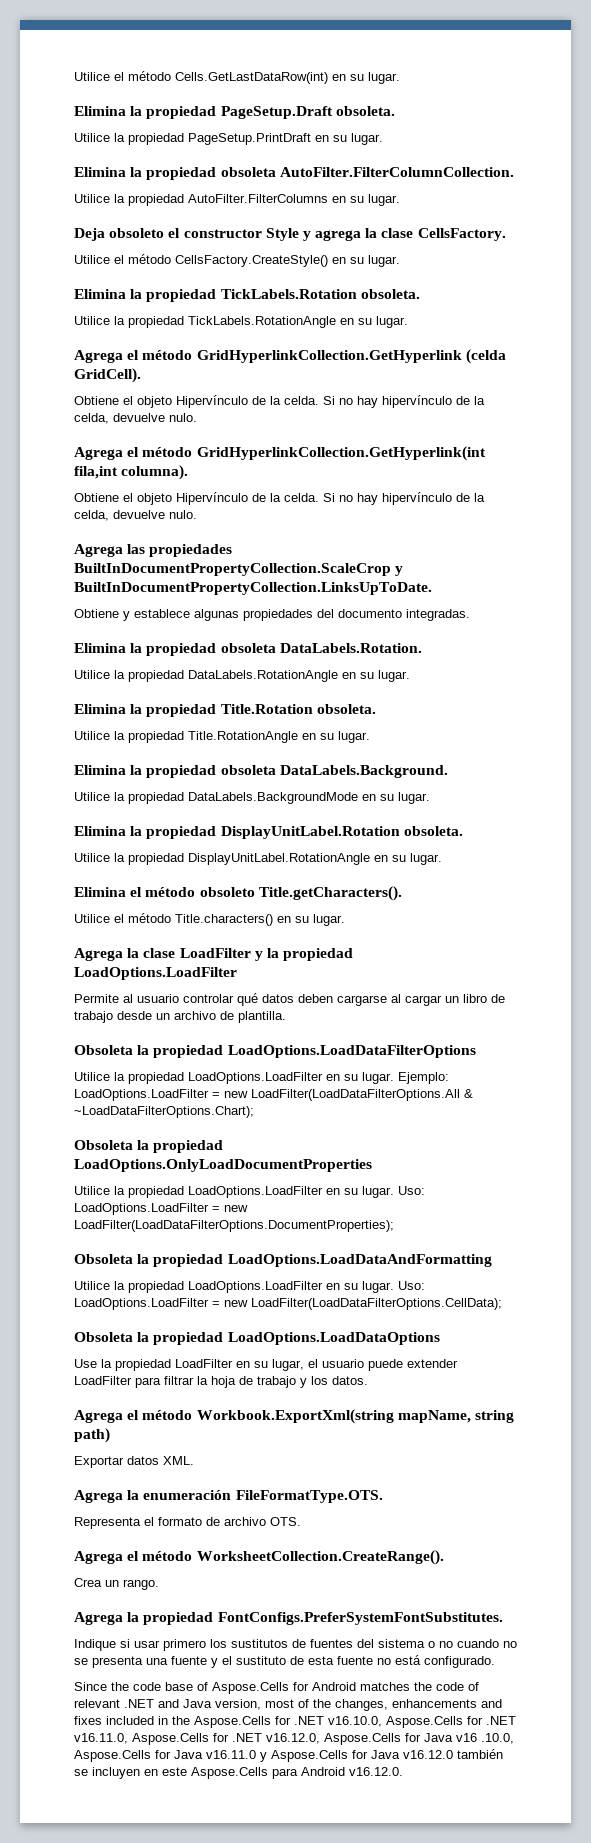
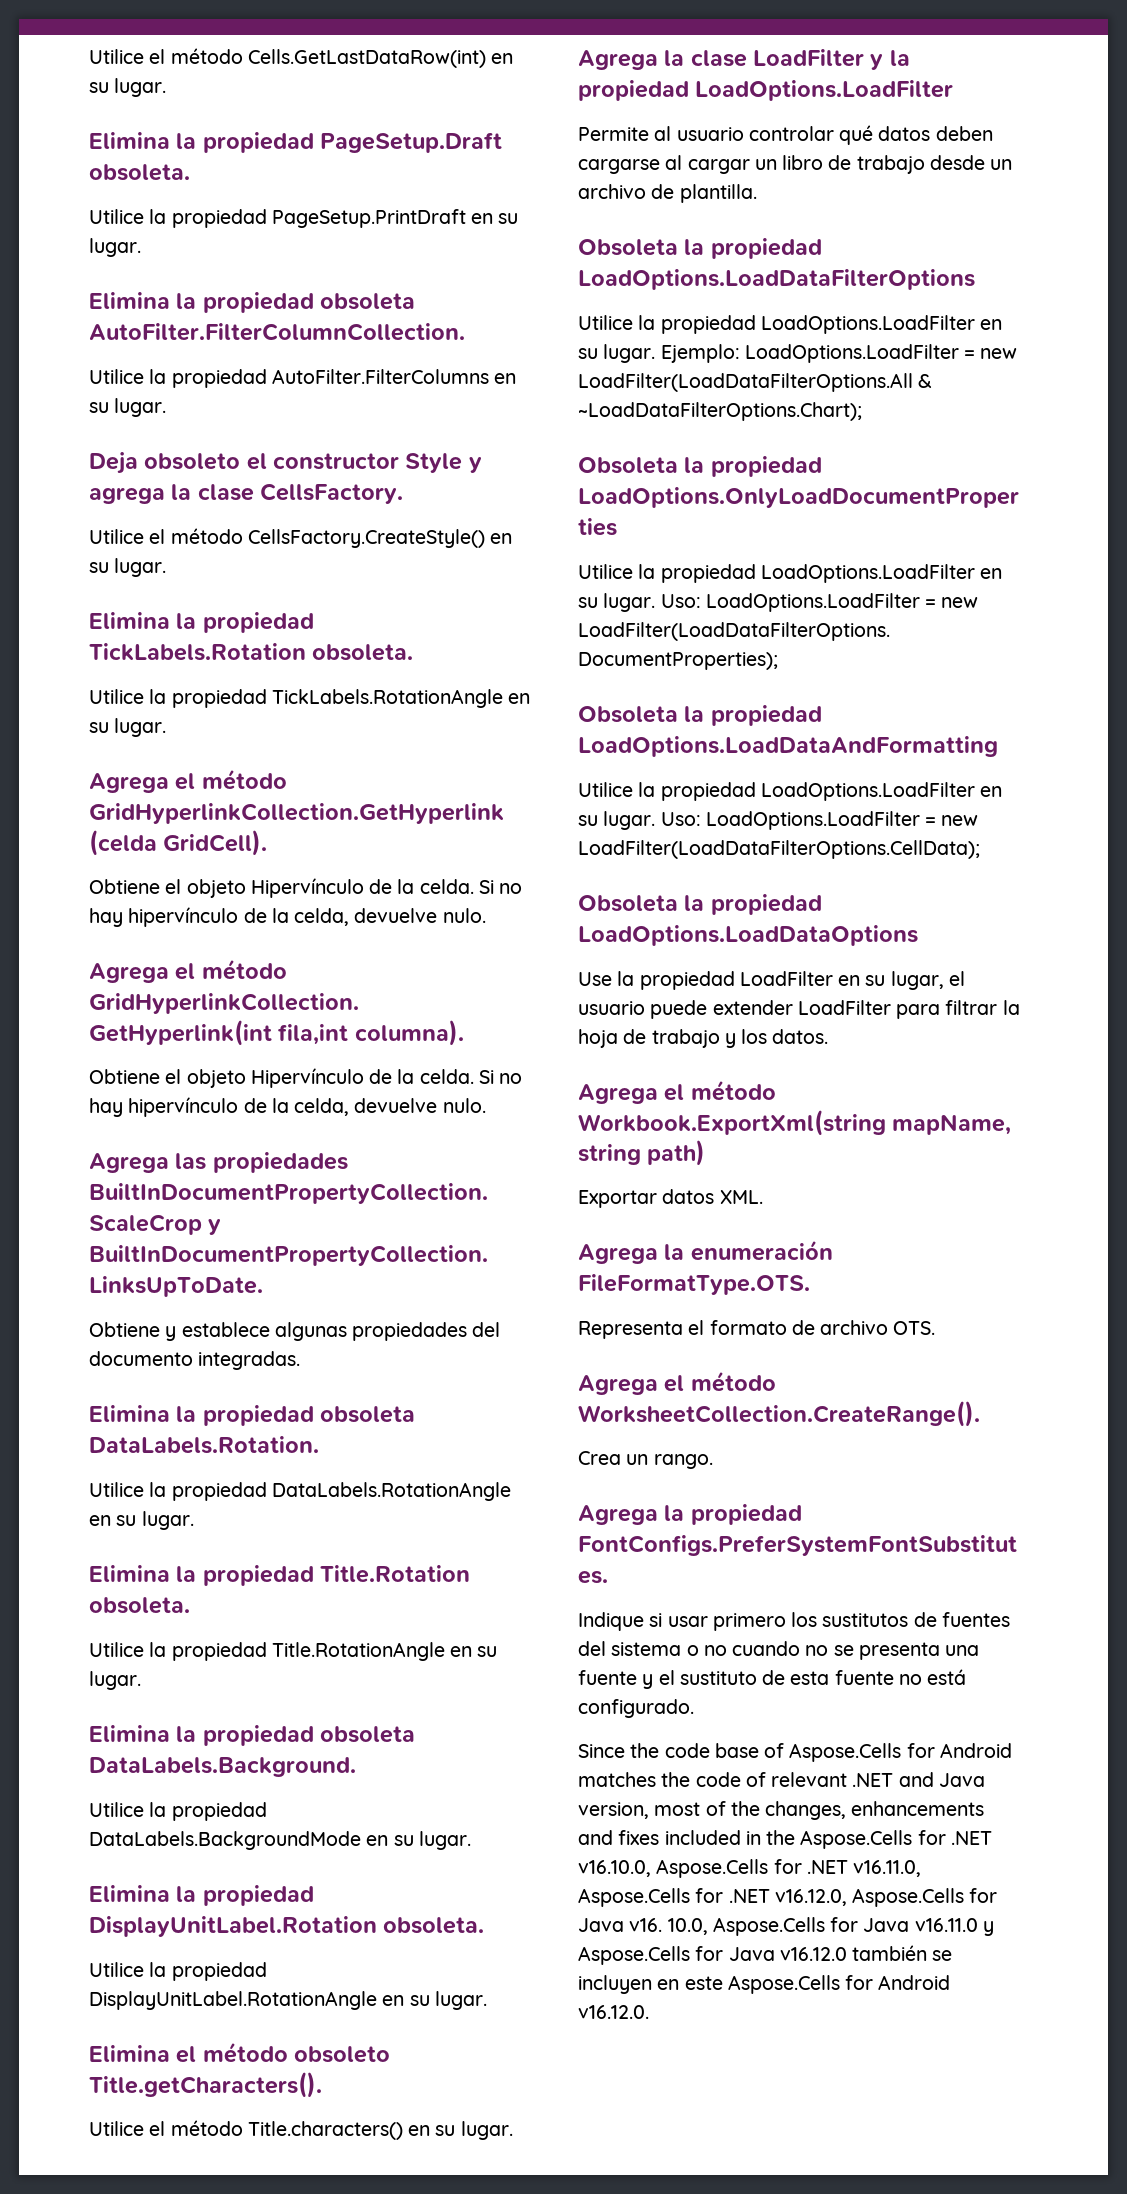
- Since the code base of Aspose.Cells for Android matches the code of relevant .NET and Java version, most of the changes, enhancements and fixes included in the Aspose.Cells for .NET v16.10.0, Aspose.Cells for .NET v16.11.0, Aspose.Cells for .NET v16.12.0, Aspose.Cells for Java v16 .10.0, Aspose.Cells for Java v16.11.0 y Aspose.Cells for Java v16.12.0 también se incluyen en este Aspose.Cells para Android v16.12.0.
+ Since the code base of Aspose.Cells for Android matches the code of relevant .NET and Java version, most of the changes, enhancements and fixes included in the Aspose.Cells for .NET v16.10.0, Aspose.Cells for .NET v16.11.0, Aspose.Cells for .NET v16.12.0, Aspose.Cells for Java v16. 10.0, Aspose.Cells for Java v16.11.0 y Aspose.Cells for Java v16.12.0 también se incluyen en este Aspose.Cells for Android v16.12.0.

